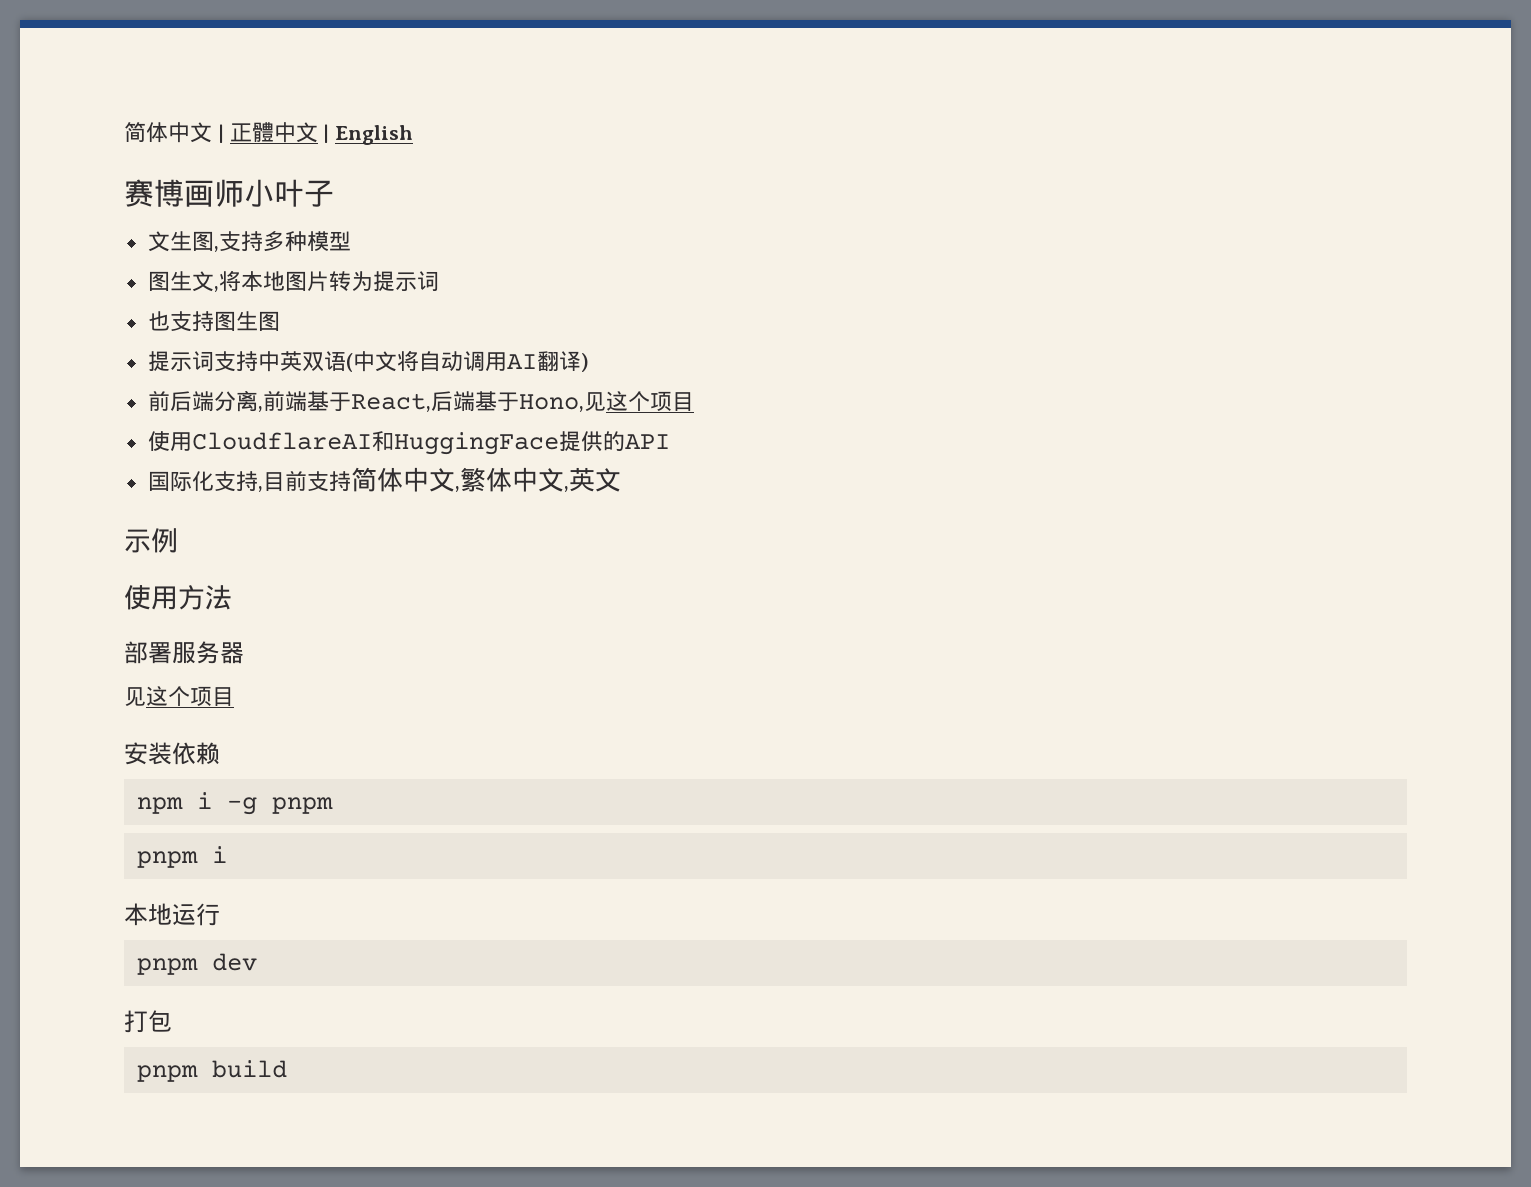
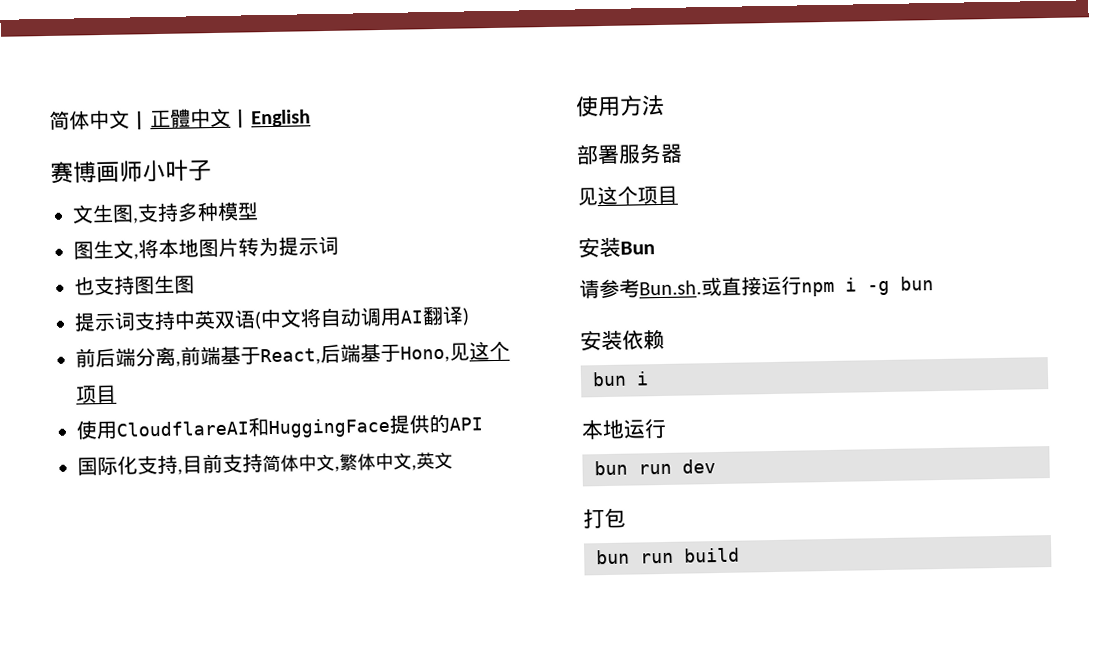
- 示例
+ 安装Bun
+ 请参考Bun.sh.或直接运行npm i -g bun
  安装依赖
- npm i -g pnpm
- pnpm i
+ bun i
- pnpm dev
+ bun run dev
- pnpm build
+ bun run build

